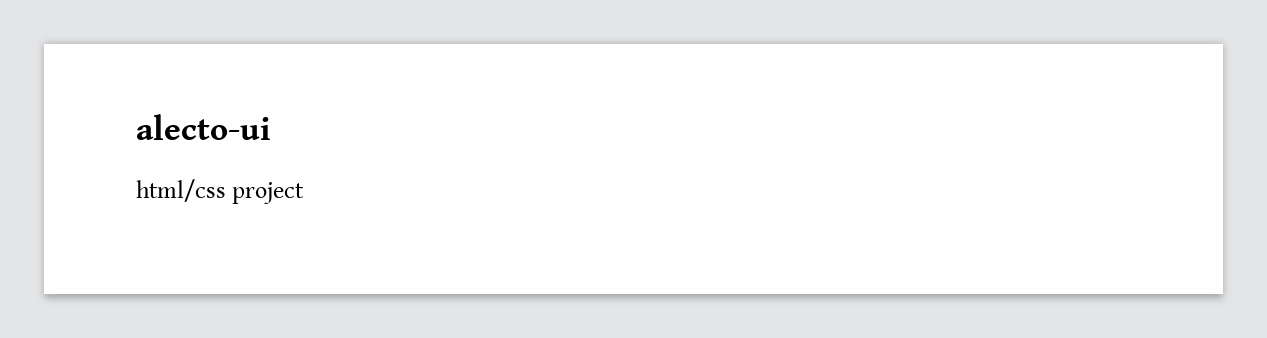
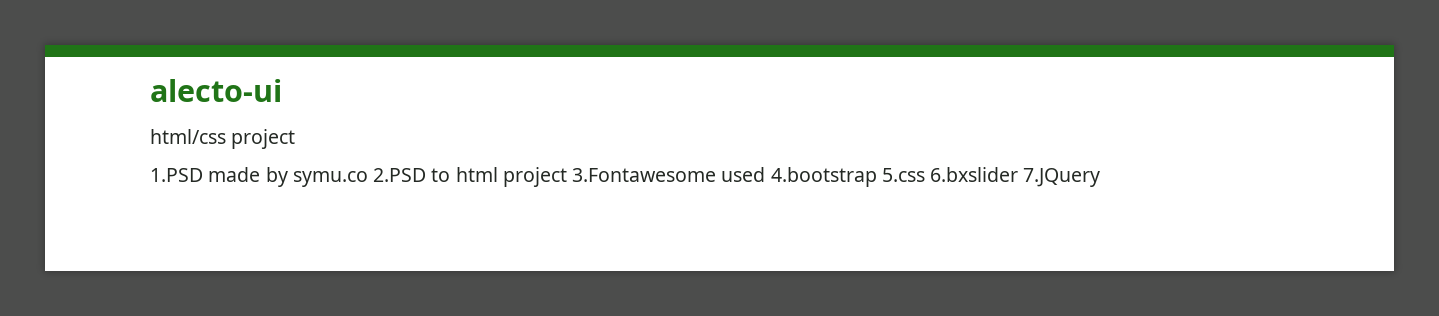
+ 1.PSD made by symu.co 2.PSD to html project 3.Fontawesome used 4.bootstrap 5.css 6.bxslider 7.JQuery

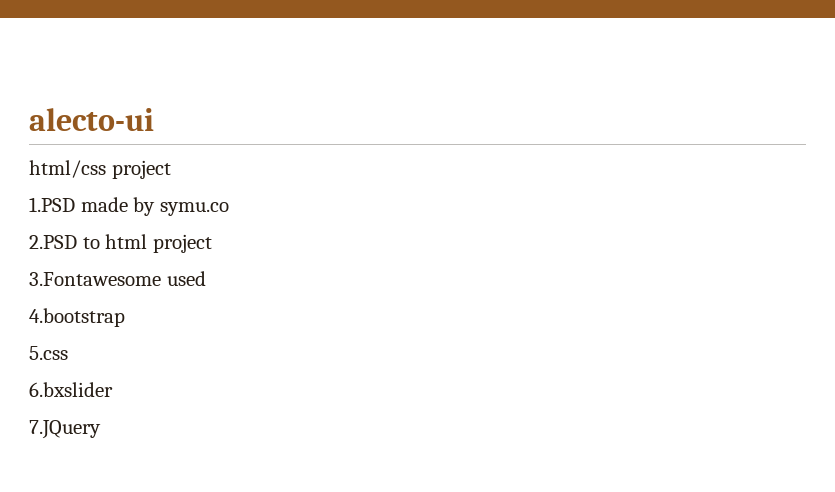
- 1.PSD made by symu.co 2.PSD to html project 3.Fontawesome used 4.bootstrap 5.css 6.bxslider 7.JQuery
+ 1.PSD made by symu.co
+ 2.PSD to html project
+ 3.Fontawesome used
+ 4.bootstrap
+ 5.css
+ 6.bxslider
+ 7.JQuery

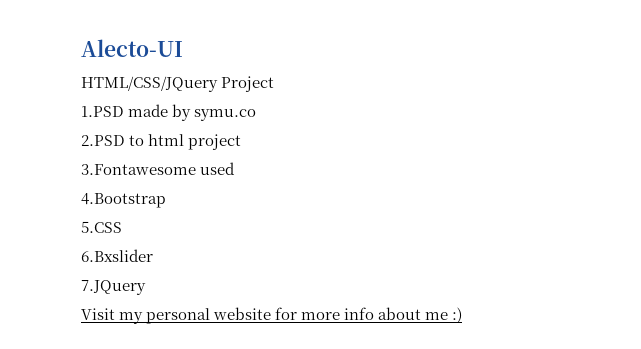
- alecto-ui
- html/css project
+ Alecto-UI
+ HTML/CSS/JQuery Project
- 4.bootstrap
- 5.css
- 6.bxslider
+ 4.Bootstrap
+ 5.CSS
+ 6.Bxslider
  7.JQuery
+ Visit my personal website for more info about me :)

